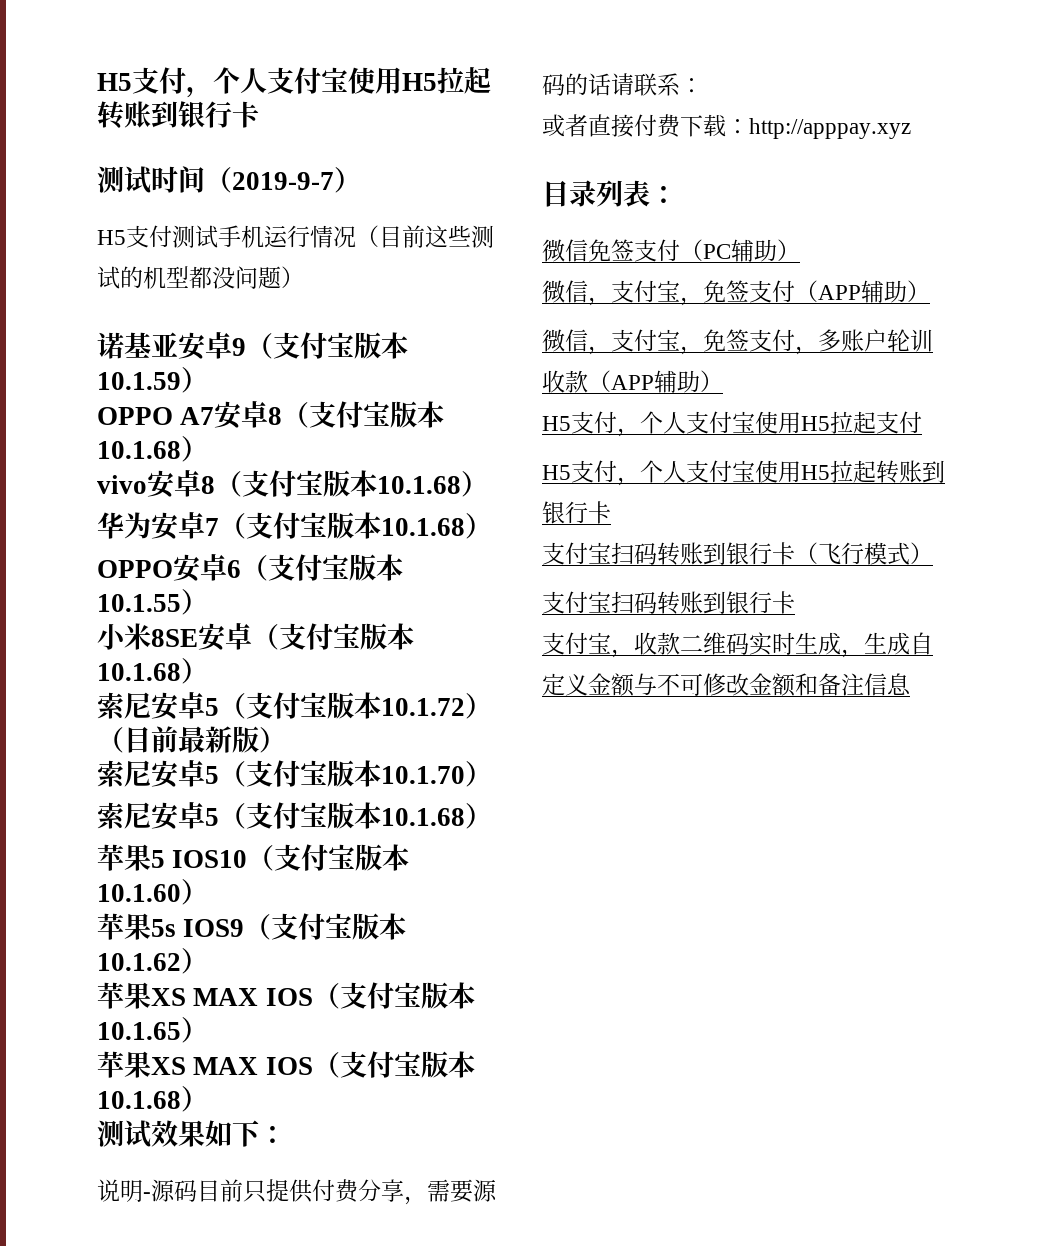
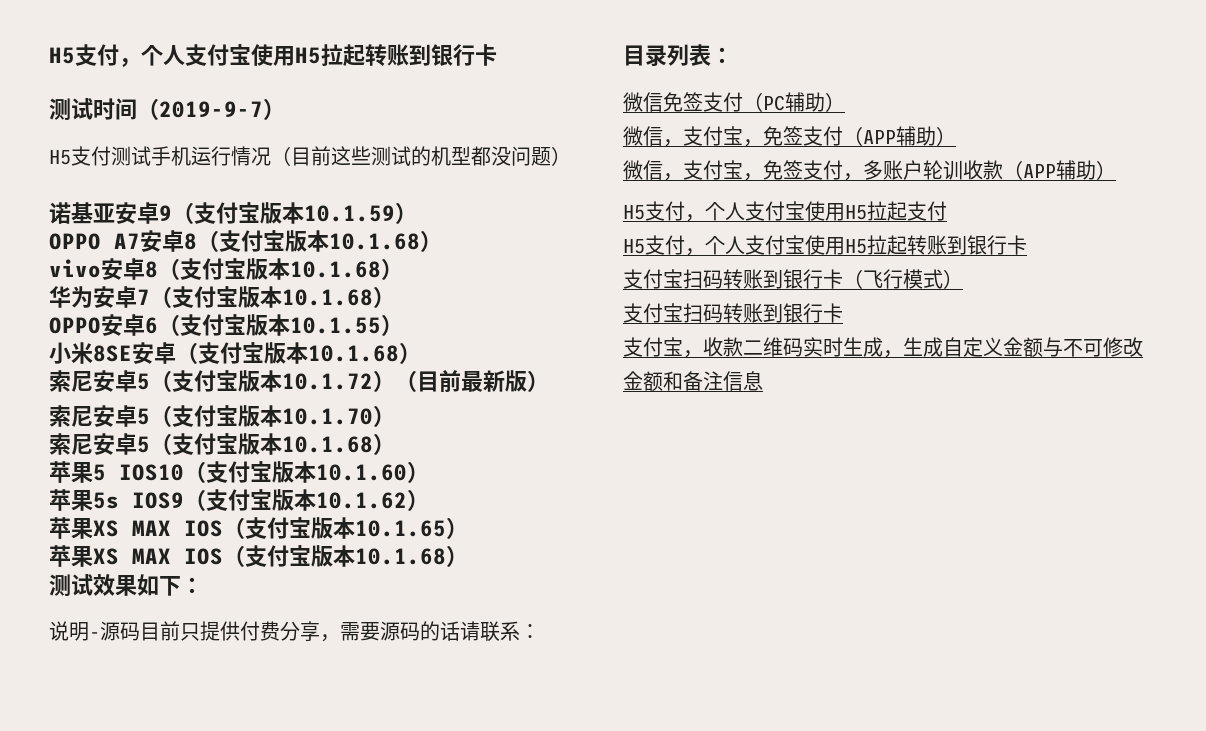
- 或者直接付费下载：http://apppay.xyz

